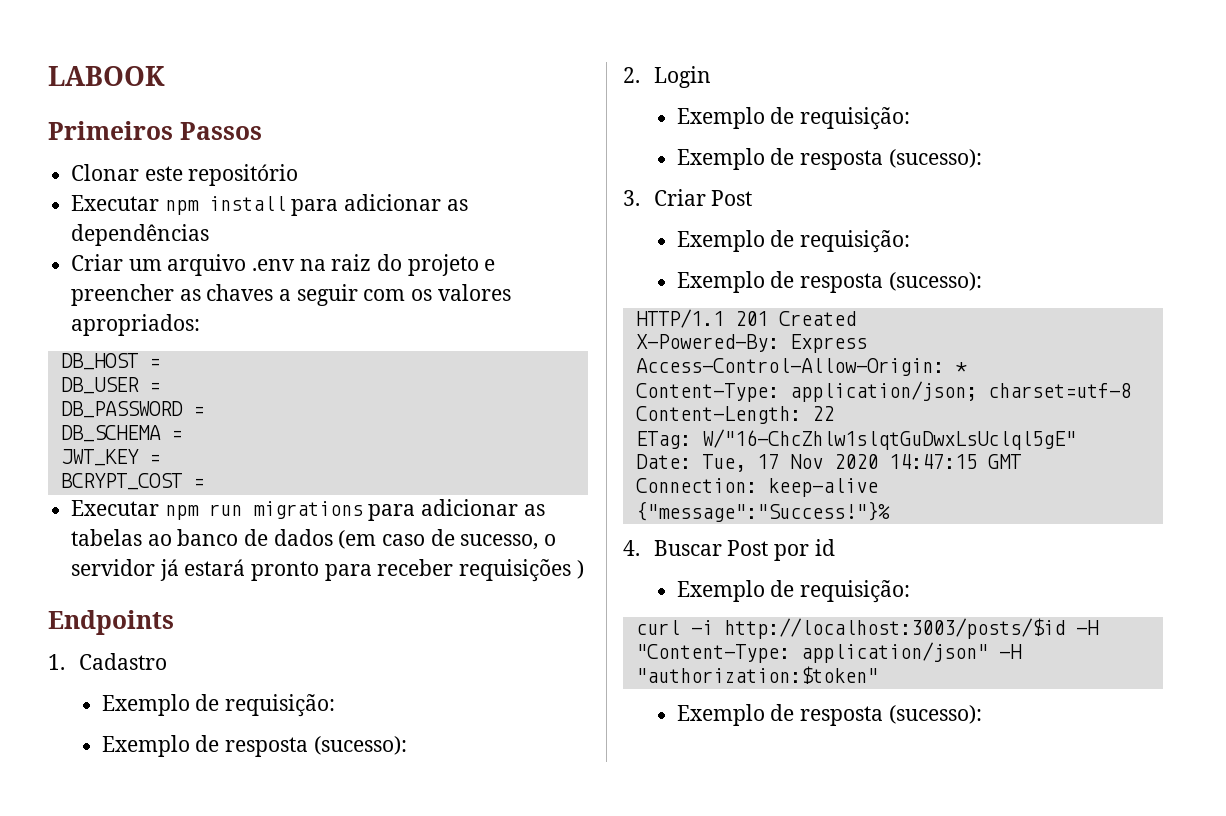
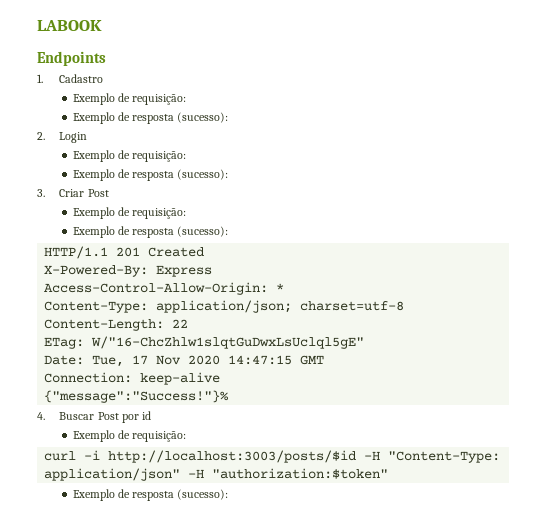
- Primeiros Passos
- Clonar este repositório
- Executar npm install para adicionar as dependências
- Criar um arquivo .env na raiz do projeto e preencher as chaves a seguir com os valores apropriados:
- DB_HOST =
- DB_USER =
- DB_PASSWORD =
- DB_SCHEMA =
- JWT_KEY =
- BCRYPT_COST =
- Executar npm run migrations para adicionar as tabelas ao banco de dados (em caso de sucesso, o servidor já estará pronto para receber requisições )

